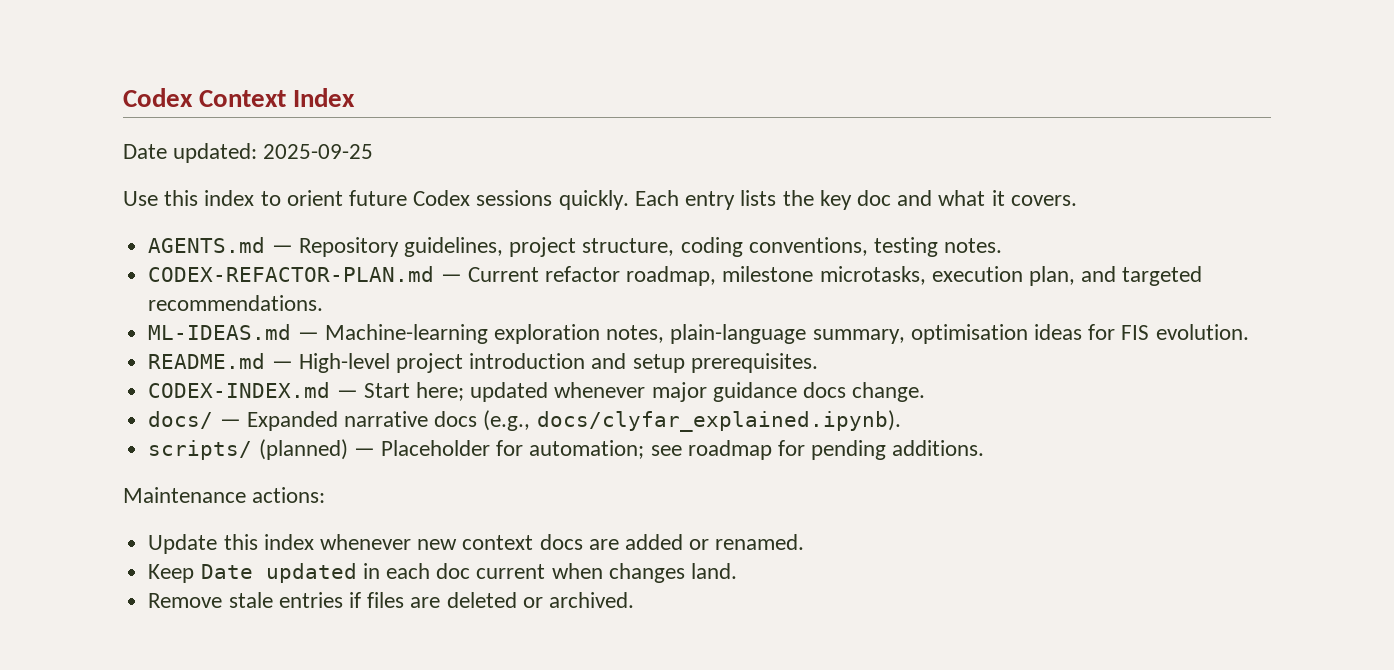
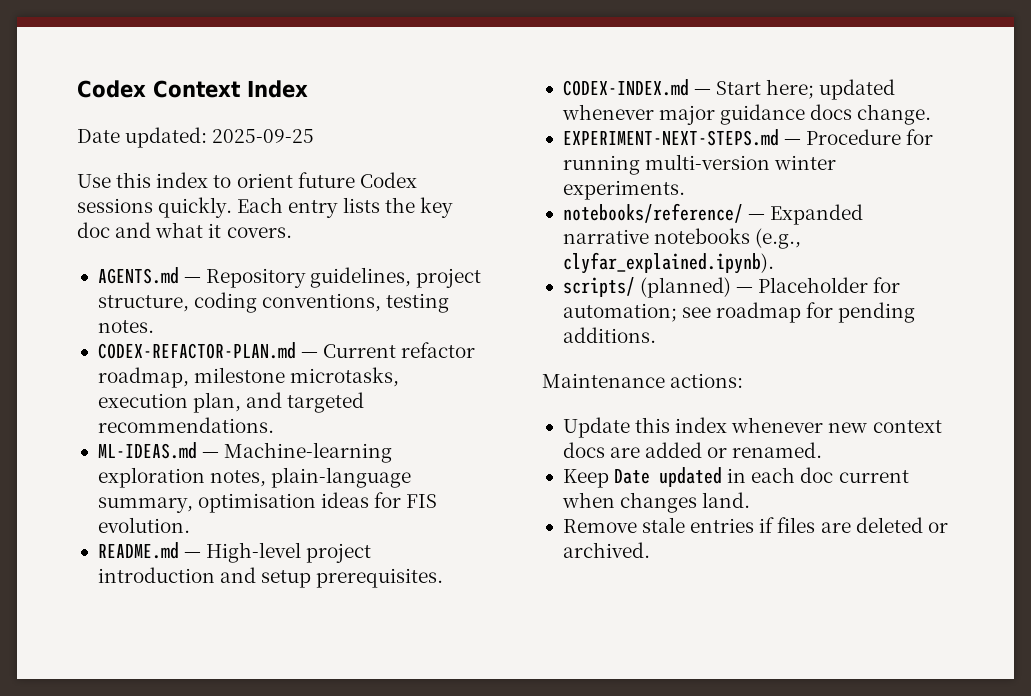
- docs/ — Expanded narrative docs (e.g., docs/clyfar_explained.ipynb).
+ EXPERIMENT-NEXT-STEPS.md — Procedure for running multi-version winter experiments.
+ notebooks/reference/ — Expanded narrative notebooks (e.g., clyfar_explained.ipynb).

